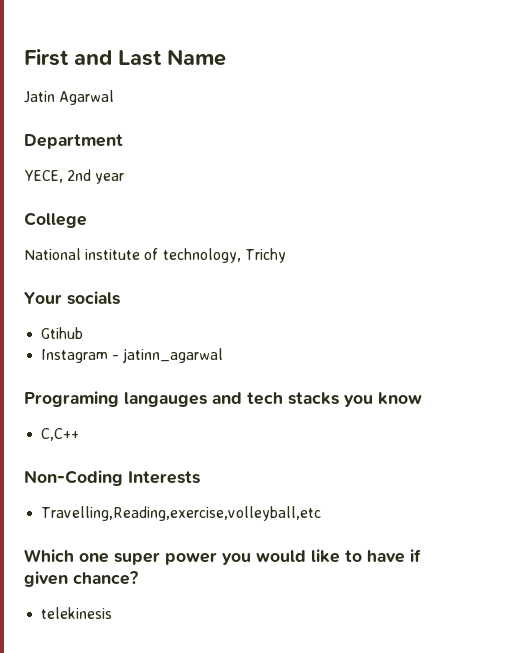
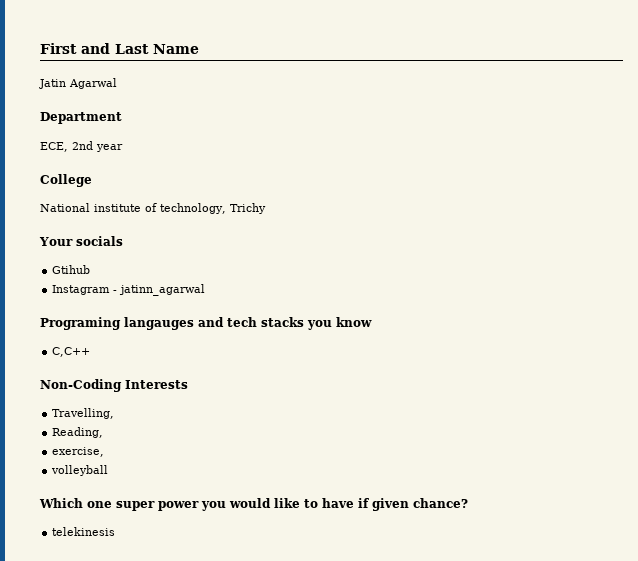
- YECE, 2nd year
+ ECE, 2nd year
- Travelling,Reading,exercise,volleyball,etc
+ Travelling,
+ Reading,
+ exercise,
+ volleyball

